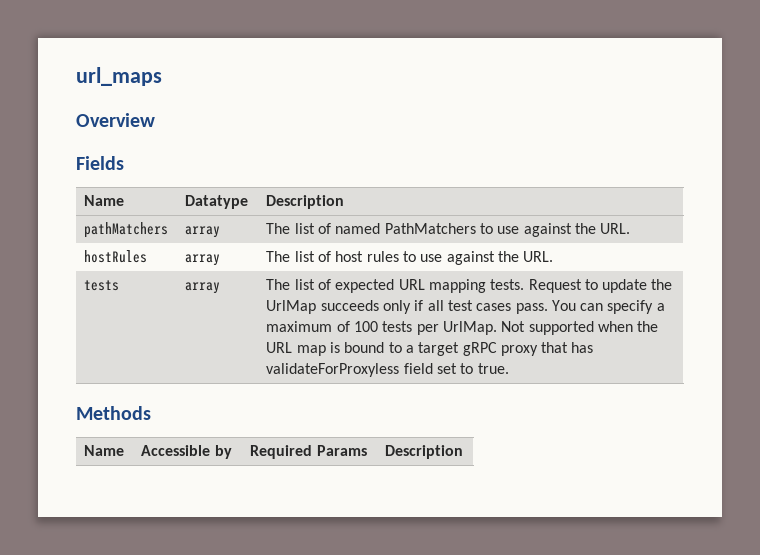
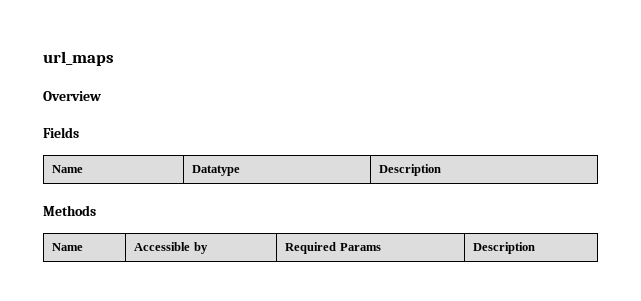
- pathMatchers | array | The list of named PathMatchers to use against the URL.
- hostRules | array | The list of host rules to use against the URL.
- tests | array | The list of expected URL mapping tests. Request to update the UrlMap succeeds only if all test cases pass. You can specify a maximum of 100 tests per UrlMap. Not supported when the URL map is bound to a target gRPC proxy that has validateForProxyless field set to true.

